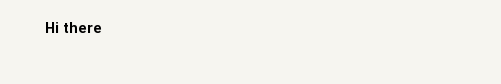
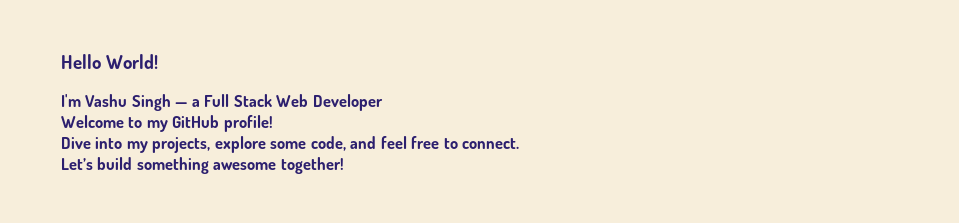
- Hi there
+ Hello World!
+ I'm Vashu Singh — a Full Stack Web Developer
+ Welcome to my GitHub profile!
+ Dive into my projects, explore some code, and feel free to connect.
+ Let’s build something awesome together!

